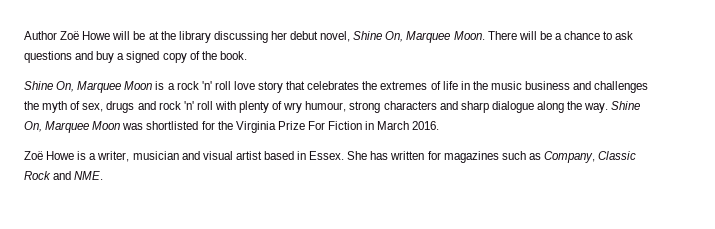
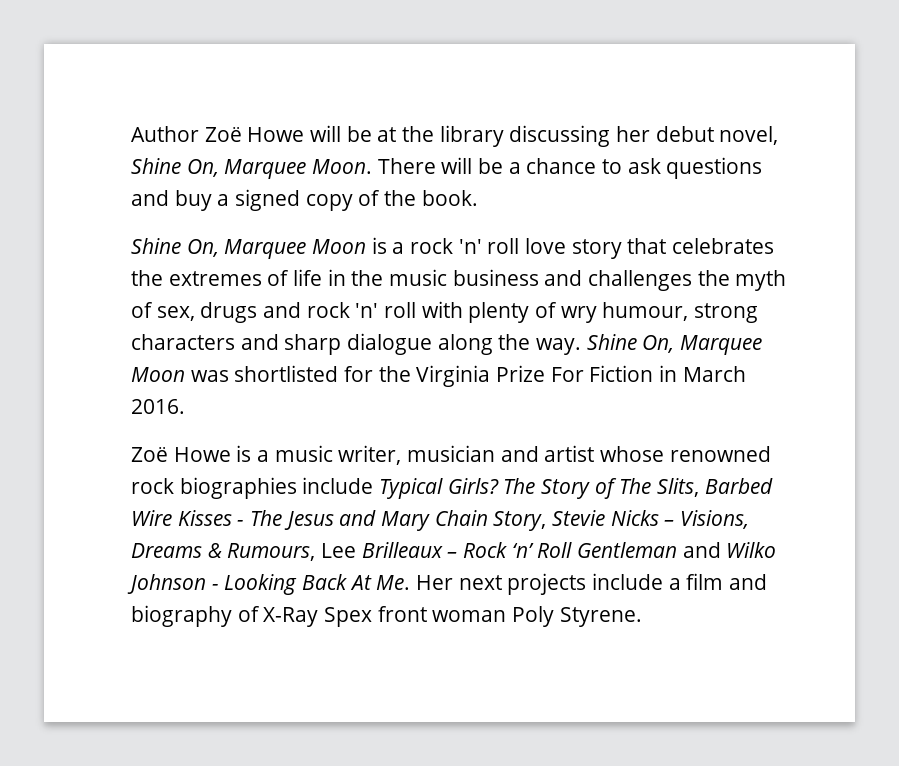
- Zoë Howe is a writer, musician and visual artist based in Essex. She has written for magazines such as Company, Classic Rock and NME.
+ Zoë Howe is a music writer, musician and artist whose renowned rock biographies include Typical Girls? The Story of The Slits, Barbed Wire Kisses - The Jesus and Mary Chain Story, Stevie Nicks – Visions, Dreams & Rumours, Lee Brilleaux – Rock ‘n’ Roll Gentleman and Wilko Johnson - Looking Back At Me. Her next projects include a film and biography of X-Ray Spex front woman Poly Styrene.

